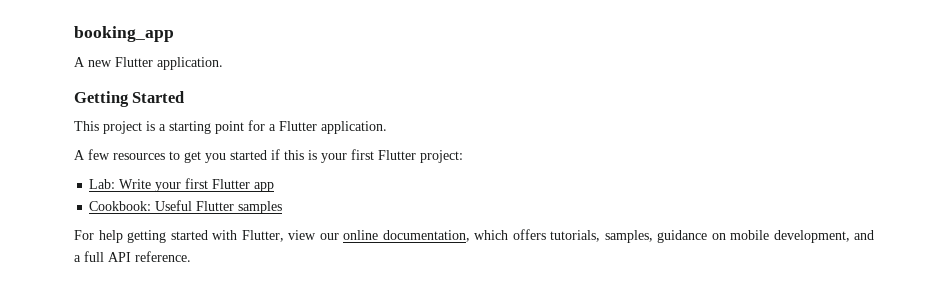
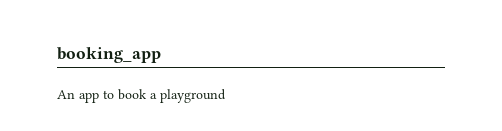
- A new Flutter application.
- Getting Started
- This project is a starting point for a Flutter application.
- A few resources to get you started if this is your first Flutter project:
- Lab: Write your first Flutter app
- Cookbook: Useful Flutter samples
- For help getting started with Flutter, view our online documentation, which offers tutorials, samples, guidance on mobile development, and a full API reference.
+ An app to book a playground

